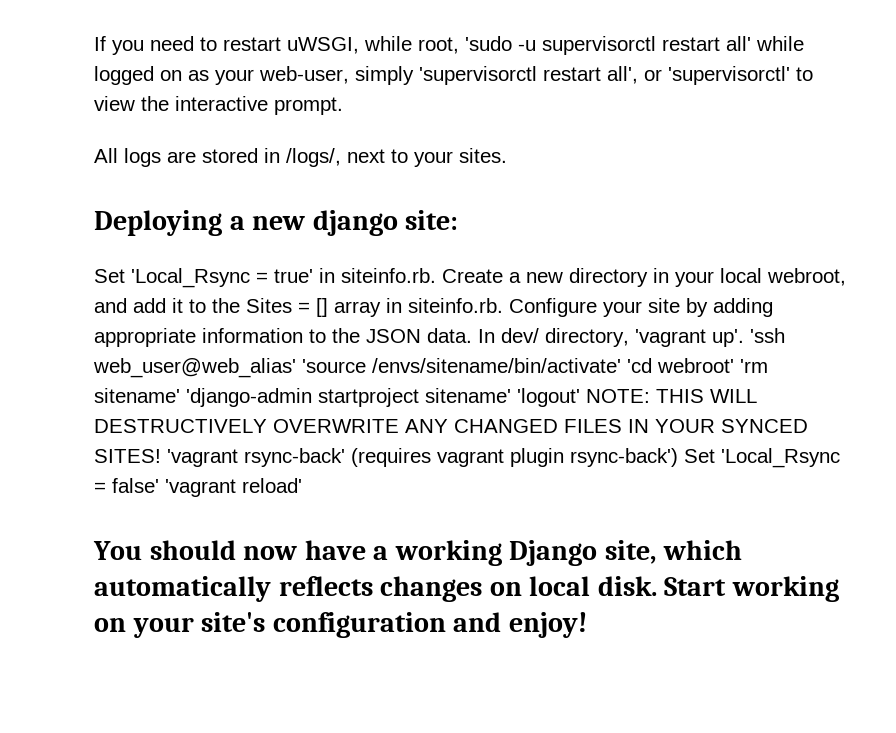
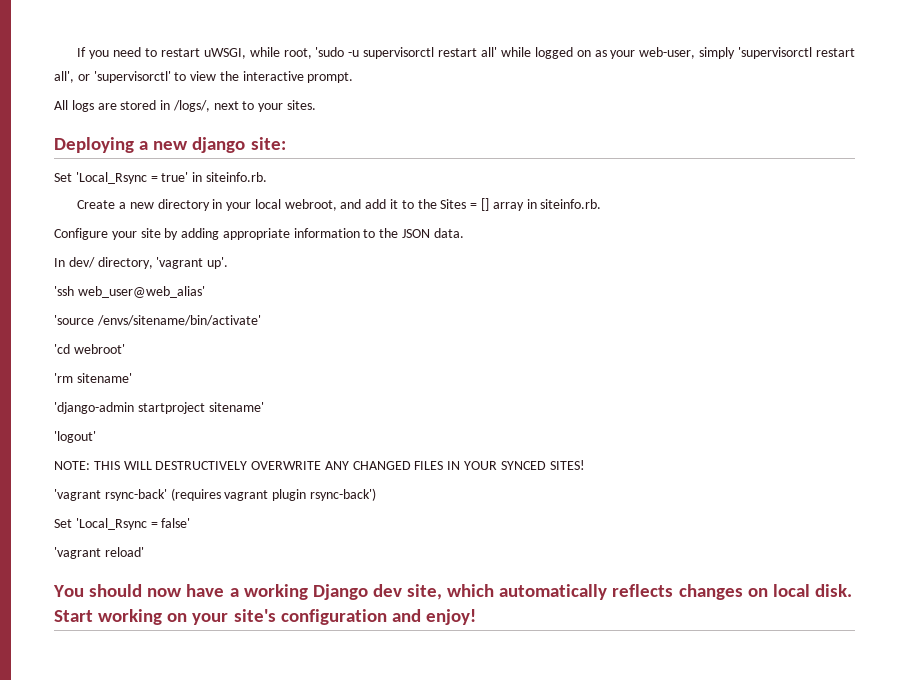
- Set 'Local_Rsync = true' in siteinfo.rb. Create a new directory in your local webroot, and add it to the Sites = [] array in siteinfo.rb. Configure your site by adding appropriate information to the JSON data. In dev/ directory, 'vagrant up'. 'ssh web_user@web_alias' 'source /envs/sitename/bin/activate' 'cd webroot' 'rm sitename' 'django-admin startproject sitename' 'logout' NOTE:
+ Set 'Local_Rsync = true' in siteinfo.rb.
+ Create a new directory in your local webroot, and add it to the Sites = [] array in siteinfo.rb.
+ Configure your site by adding appropriate information to the JSON data.
+ In dev/ directory, 'vagrant up'.
+ 'ssh web_user@web_alias'
+ 'source /envs/sitename/bin/activate'
+ 'cd webroot'
+ 'rm sitename'
+ 'django-admin startproject sitename'
+ 'logout'
+ NOTE:
- THIS WILL DESTRUCTIVELY OVERWRITE ANY CHANGED FILES IN YOUR SYNCED SITES! 'vagrant rsync-back' (requires vagrant plugin rsync-back') Set 'Local_Rsync = false' 'vagrant reload'
+ THIS WILL DESTRUCTIVELY OVERWRITE ANY CHANGED FILES IN YOUR SYNCED SITES!
+ 'vagrant rsync-back' (requires vagrant plugin rsync-back')
+ Set 'Local_Rsync = false'
+ 'vagrant reload'
- You should now have a working Django site, which automatically reflects changes on local disk.
+ You should now have a working Django dev site, which automatically reflects changes on local disk.

